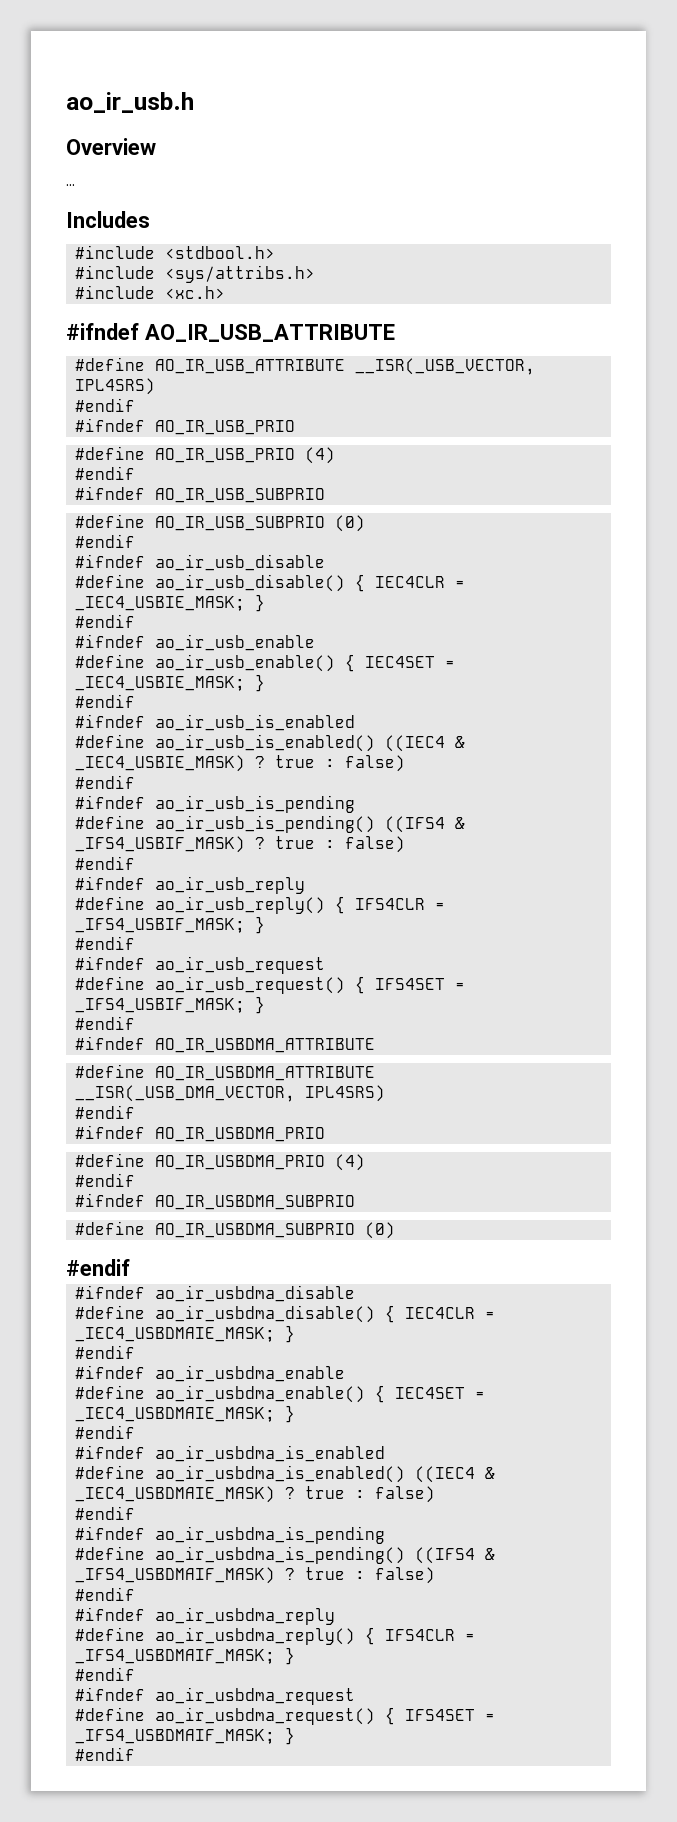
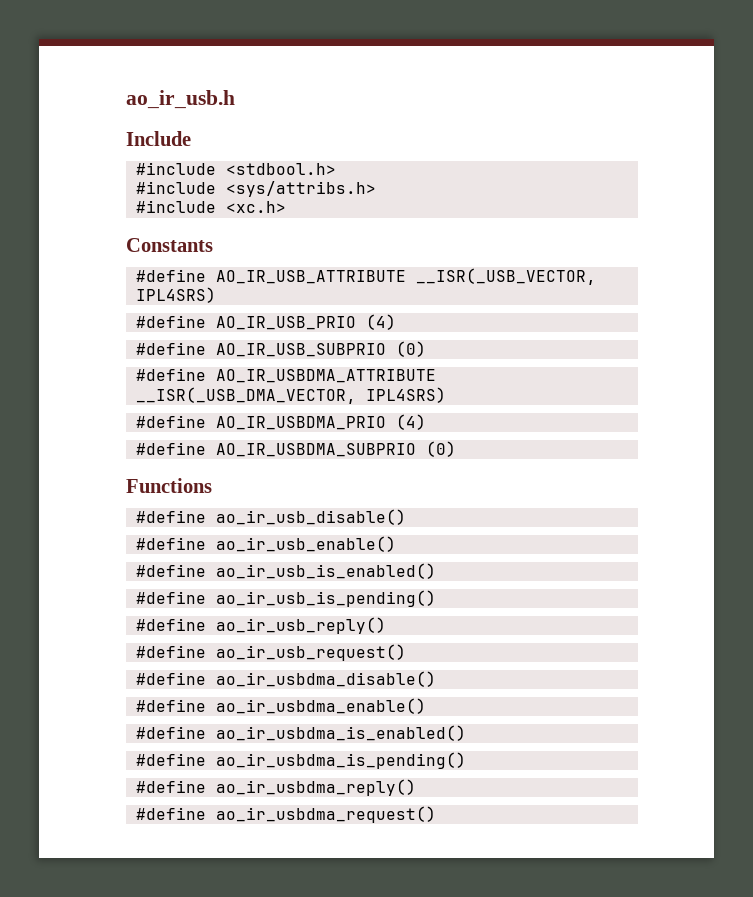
- Overview
- ...
- Includes
+ Include
- #ifndef AO_IR_USB_ATTRIBUTE
+ Constants
  #define AO_IR_USB_ATTRIBUTE __ISR(_USB_VECTOR, IPL4SRS)
- #endif
- #ifndef AO_IR_USB_PRIO
  #define AO_IR_USB_PRIO (4)
- #endif
- #ifndef AO_IR_USB_SUBPRIO
  #define AO_IR_USB_SUBPRIO (0)
- #endif
- #ifndef ao_ir_usb_disable
- #define ao_ir_usb_disable() { IEC4CLR = _IEC4_USBIE_MASK; }
- #endif
- #ifndef ao_ir_usb_enable
- #define ao_ir_usb_enable() { IEC4SET = _IEC4_USBIE_MASK; }
- #endif
- #ifndef ao_ir_usb_is_enabled
- #define ao_ir_usb_is_enabled() ((IEC4 & _IEC4_USBIE_MASK) ? true : false)
- #endif
- #ifndef ao_ir_usb_is_pending
- #define ao_ir_usb_is_pending() ((IFS4 & _IFS4_USBIF_MASK) ? true : false)
- #endif
- #ifndef ao_ir_usb_reply
- #define ao_ir_usb_reply() { IFS4CLR = _IFS4_USBIF_MASK; }
- #endif
- #ifndef ao_ir_usb_request
- #define ao_ir_usb_request() { IFS4SET = _IFS4_USBIF_MASK; }
- #endif
- #ifndef AO_IR_USBDMA_ATTRIBUTE
  #define AO_IR_USBDMA_ATTRIBUTE __ISR(_USB_DMA_VECTOR, IPL4SRS)
- #endif
- #ifndef AO_IR_USBDMA_PRIO
  #define AO_IR_USBDMA_PRIO (4)
- #endif
- #ifndef AO_IR_USBDMA_SUBPRIO
  #define AO_IR_USBDMA_SUBPRIO (0)
- #endif
- #ifndef ao_ir_usbdma_disable
- #define ao_ir_usbdma_disable() { IEC4CLR = _IEC4_USBDMAIE_MASK; }
- #endif
- #ifndef ao_ir_usbdma_enable
- #define ao_ir_usbdma_enable() { IEC4SET = _IEC4_USBDMAIE_MASK; }
- #endif
- #ifndef ao_ir_usbdma_is_enabled
- #define ao_ir_usbdma_is_enabled() ((IEC4 & _IEC4_USBDMAIE_MASK) ? true : false)
- #endif
- #ifndef ao_ir_usbdma_is_pending
- #define ao_ir_usbdma_is_pending() ((IFS4 & _IFS4_USBDMAIF_MASK) ? true : false)
- #endif
- #ifndef ao_ir_usbdma_reply
- #define ao_ir_usbdma_reply() { IFS4CLR = _IFS4_USBDMAIF_MASK; }
- #endif
- #ifndef ao_ir_usbdma_request
- #define ao_ir_usbdma_request() { IFS4SET = _IFS4_USBDMAIF_MASK; }
- #endif
+ Functions
+ #define ao_ir_usb_disable()
+ #define ao_ir_usb_enable()
+ #define ao_ir_usb_is_enabled()
+ #define ao_ir_usb_is_pending()
+ #define ao_ir_usb_reply()
+ #define ao_ir_usb_request()
+ #define ao_ir_usbdma_disable()
+ #define ao_ir_usbdma_enable()
+ #define ao_ir_usbdma_is_enabled()
+ #define ao_ir_usbdma_is_pending()
+ #define ao_ir_usbdma_reply()
+ #define ao_ir_usbdma_request()

